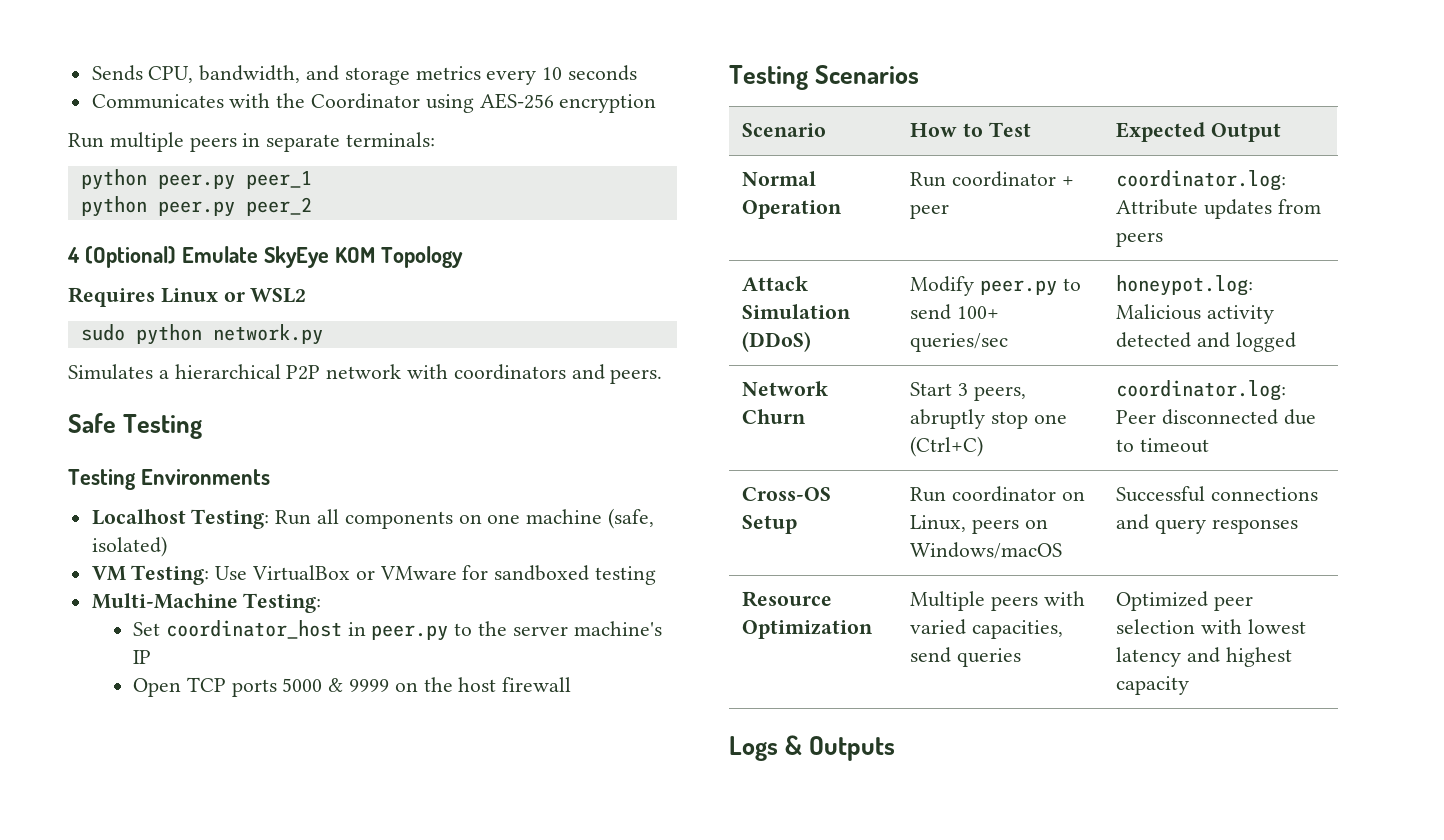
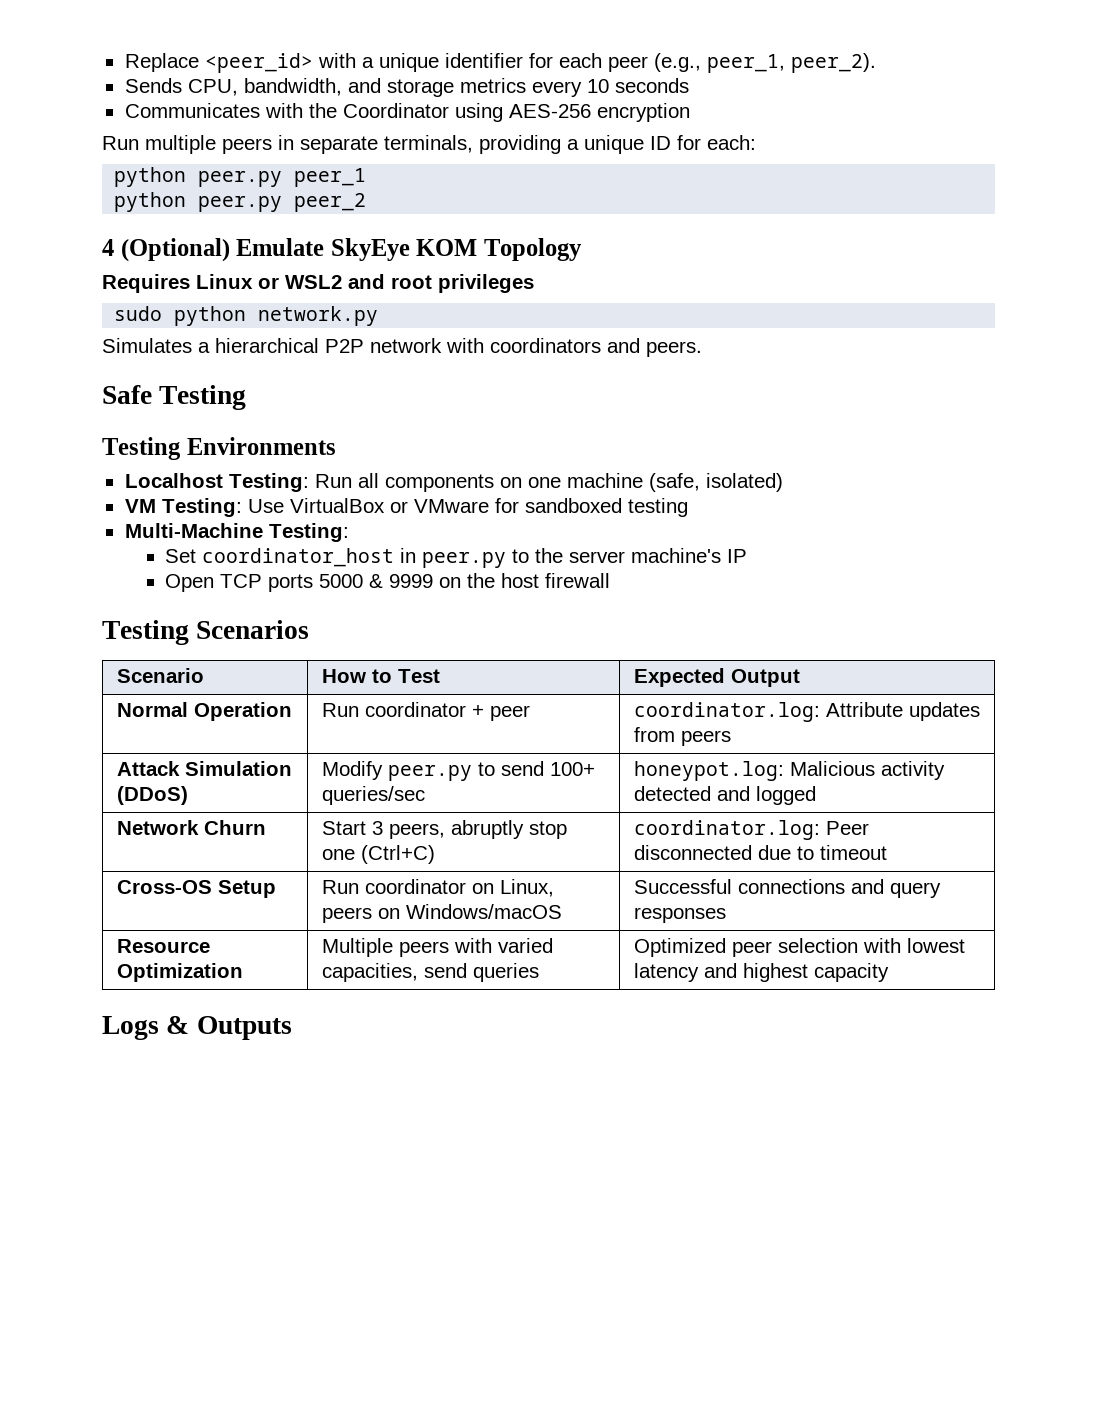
+ Replace <peer_id> with a unique identifier for each peer (e.g., peer_1, peer_2).
- Run multiple peers in separate terminals:
+ Run multiple peers in separate terminals, providing a unique ID for each:
- Requires Linux or WSL2
+ Requires Linux or WSL2 and root privileges

